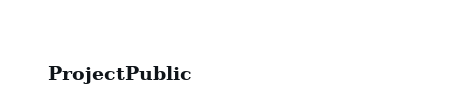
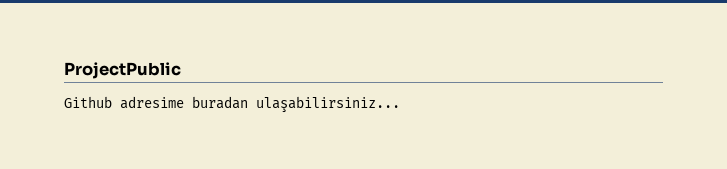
+ Github adresime buradan ulaşabilirsiniz...

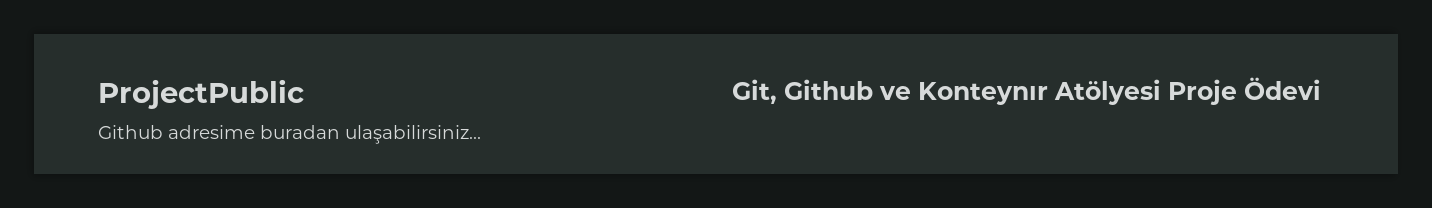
+ Git, Github ve Konteynır Atölyesi Proje Ödevi

